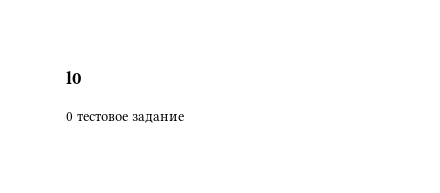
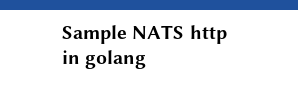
- l0
- 0 тестовое задание
+ Sample NATS http in golang

